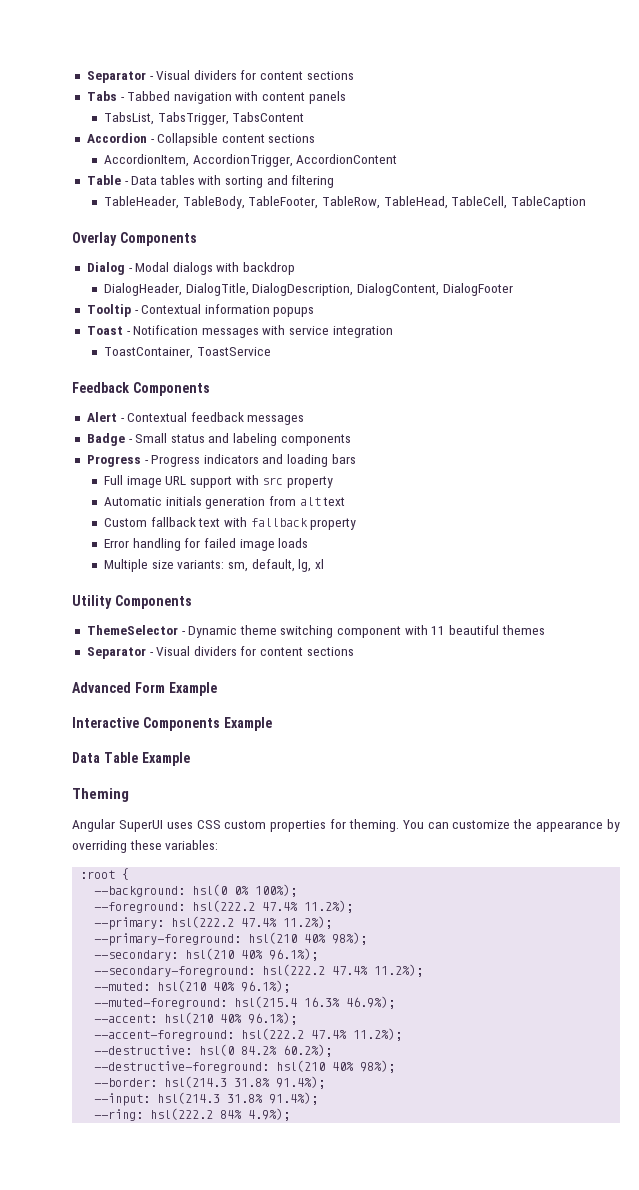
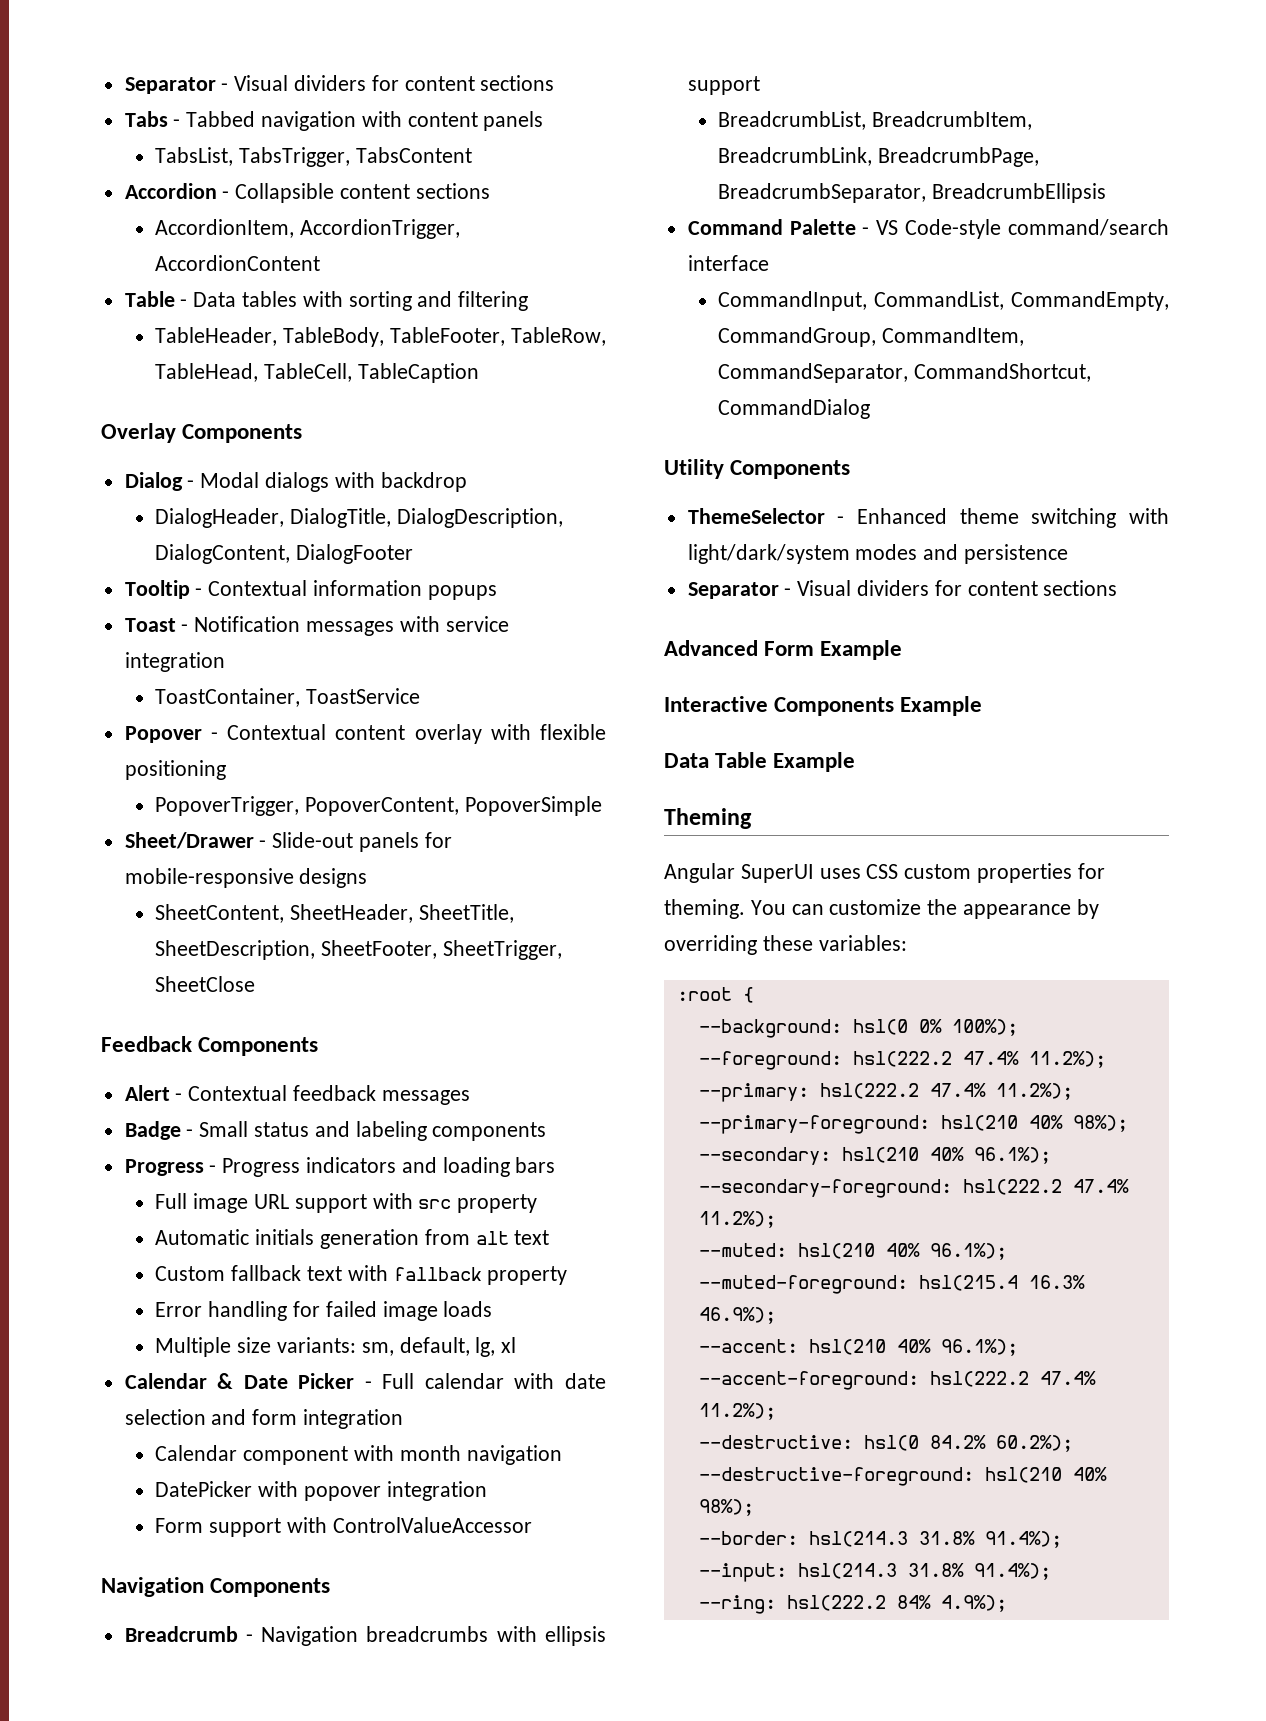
+ Popover - Contextual content overlay with flexible positioning
+ PopoverTrigger, PopoverContent, PopoverSimple
+ Sheet/Drawer - Slide-out panels for mobile-responsive designs
+ SheetContent, SheetHeader, SheetTitle, SheetDescription, SheetFooter, SheetTrigger, SheetClose
+ Calendar & Date Picker - Full calendar with date selection and form integration
+ Calendar component with month navigation
+ DatePicker with popover integration
+ Form support with ControlValueAccessor
+ Navigation Components
+ Breadcrumb - Navigation breadcrumbs with ellipsis support
+ BreadcrumbList, BreadcrumbItem, BreadcrumbLink, BreadcrumbPage, BreadcrumbSeparator, BreadcrumbEllipsis
+ Command Palette - VS Code-style command/search interface
+ CommandInput, CommandList, CommandEmpty, CommandGroup, CommandItem, CommandSeparator, CommandShortcut, CommandDialog
- ThemeSelector - Dynamic theme switching component with 11 beautiful themes
+ ThemeSelector - Enhanced theme switching with light/dark/system modes and persistence

